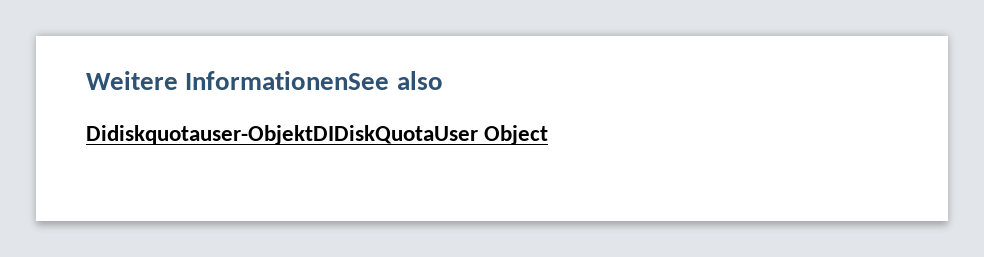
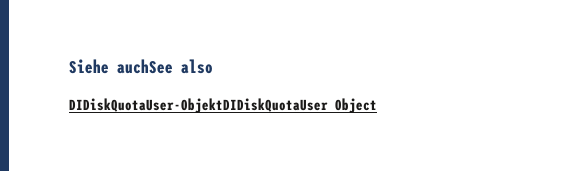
- Weitere InformationenSee also
+ Siehe auchSee also
- Didiskquotauser-ObjektDIDiskQuotaUser Object
+ DIDiskQuotaUser-ObjektDIDiskQuotaUser Object

